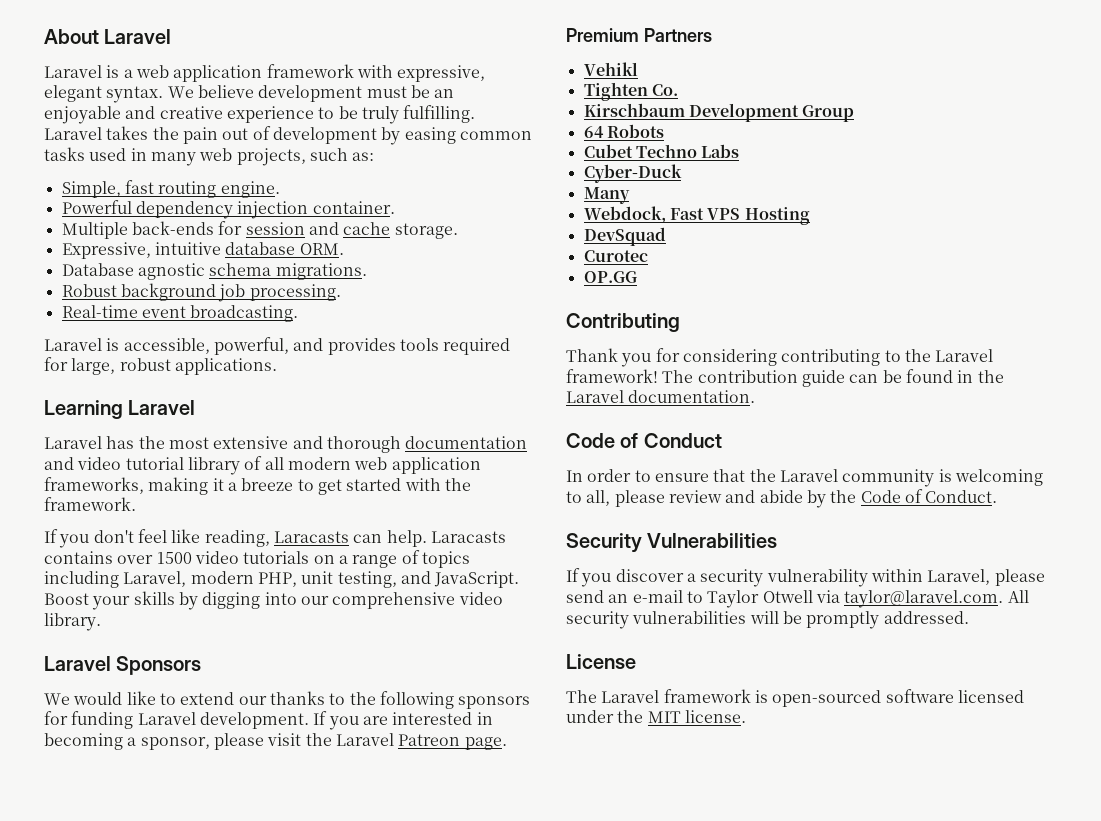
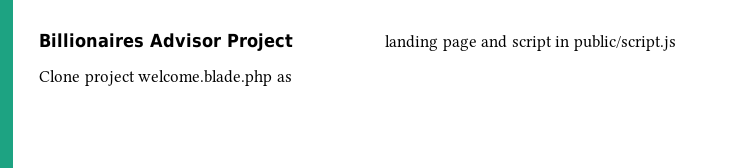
- About Laravel
- Laravel is a web application framework with expressive, elegant syntax. We believe development must be an enjoyable and creative experience to be truly fulfilling. Laravel takes the pain out of development by easing common tasks used in many web projects, such as:
- Simple, fast routing engine.
- Powerful dependency injection container.
- Multiple back-ends for session and cache storage.
- Expressive, intuitive database ORM.
- Database agnostic schema migrations.
- Robust background job processing.
- Real-time event broadcasting.
- Laravel is accessible, powerful, and provides tools required for large, robust applications.
- Learning Laravel
- Laravel has the most extensive and thorough documentation and video tutorial library of all modern web application frameworks, making it a breeze to get started with the framework.
- If you don't feel like reading, Laracasts can help. Laracasts contains over 1500 video tutorials on a range of topics including Laravel, modern PHP, unit testing, and JavaScript. Boost your skills by digging into our comprehensive video library.
- Laravel Sponsors
- We would like to extend our thanks to the following sponsors for funding Laravel development. If you are interested in becoming a sponsor, please visit the Laravel Patreon page.
- Premium Partners
- Vehikl
- Tighten Co.
- Kirschbaum Development Group
- 64 Robots
- Cubet Techno Labs
- Cyber-Duck
- Many
- Webdock, Fast VPS Hosting
- DevSquad
- Curotec
- OP.GG
- Contributing
- Thank you for considering contributing to the Laravel framework! The contribution guide can be found in the Laravel documentation.
- Code of Conduct
- In order to ensure that the Laravel community is welcoming to all, please review and abide by the Code of Conduct.
- Security Vulnerabilities
- If you discover a security vulnerability within Laravel, please send an e-mail to Taylor Otwell via taylor@laravel.com. All security vulnerabilities will be promptly addressed.
- License
- The Laravel framework is open-sourced software licensed under the MIT license.
+ Billionaires Advisor Project
+ Clone project welcome.blade.php as landing page and script in public/script.js

